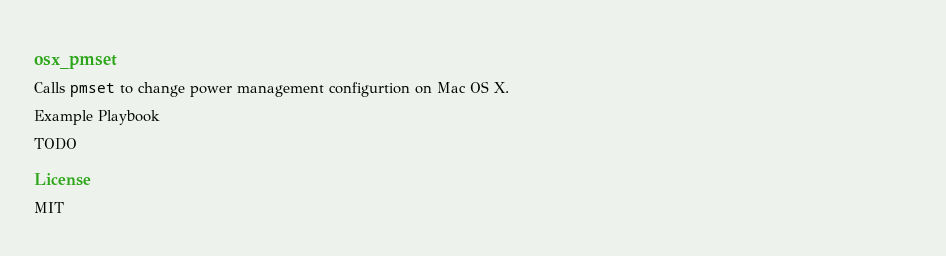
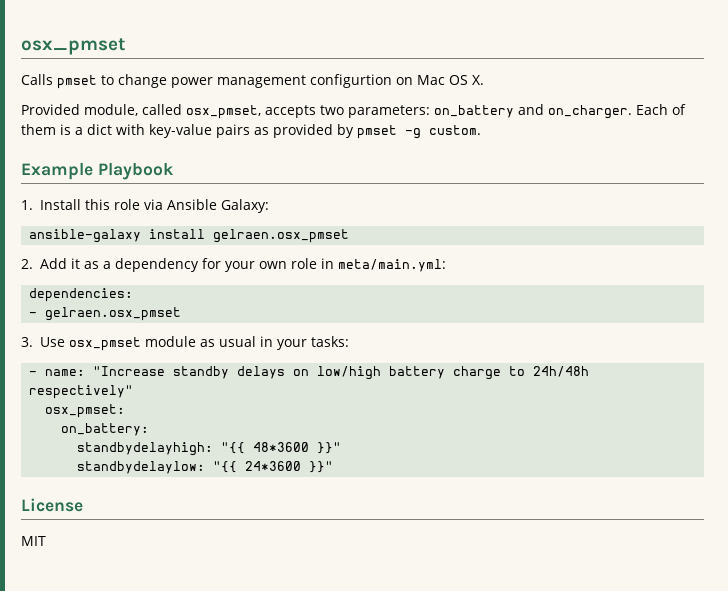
+ Provided module, called osx_pmset, accepts two parameters: on_battery and on_charger. Each of them is a dict with key-value pairs as provided by pmset -g custom.
  Example Playbook
- TODO
+ 1. Install this role via Ansible Galaxy:
+ ansible-galaxy install gelraen.osx_pmset
+ 2. Add it as a dependency for your own role in meta/main.yml:
+ dependencies:
+ - gelraen.osx_pmset
+ 3. Use osx_pmset module as usual in your tasks:
+ - name: "Increase standby delays on low/high battery charge to 24h/48h respectively"
+ osx_pmset:
+ on_battery:
+ standbydelayhigh: "{{ 48*3600 }}"
+ standbydelaylow: "{{ 24*3600 }}"

